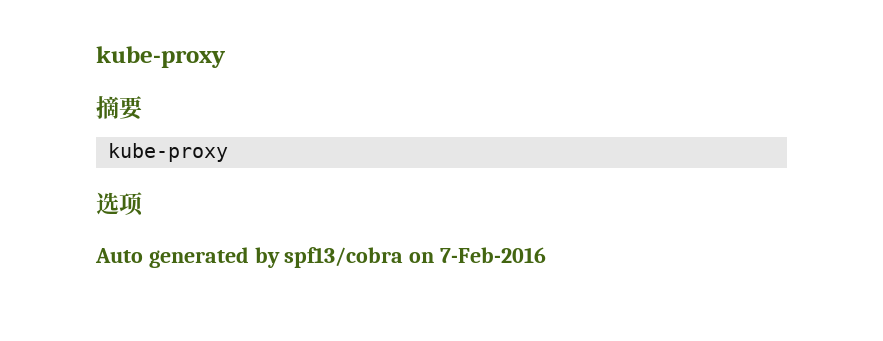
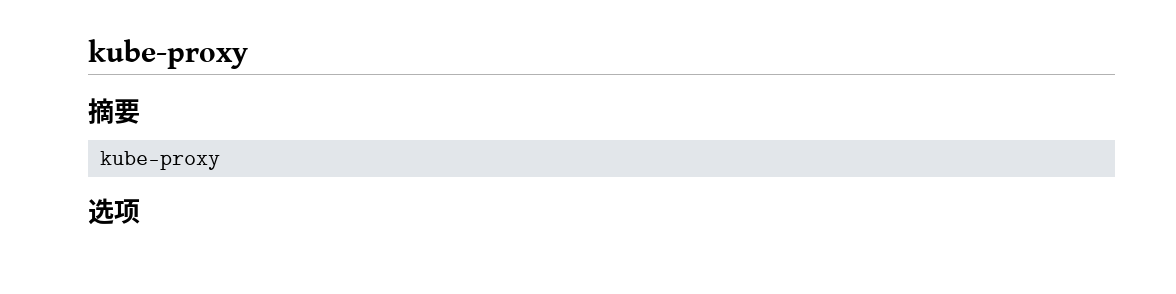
- Auto generated by spf13/cobra on 7-Feb-2016

